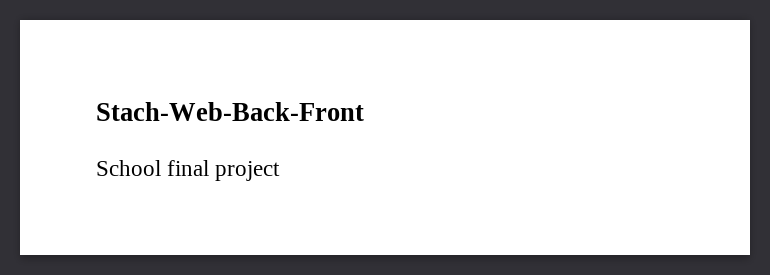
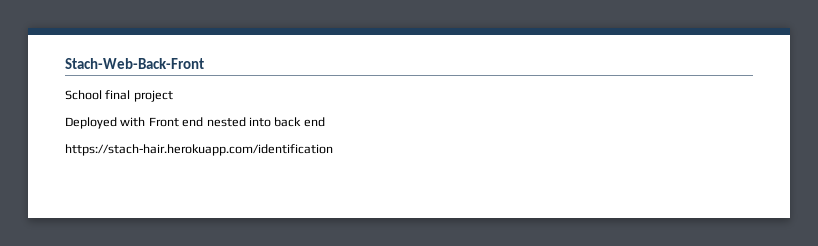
+ Deployed with Front end nested into back end
+ https://stach-hair.herokuapp.com/identification

